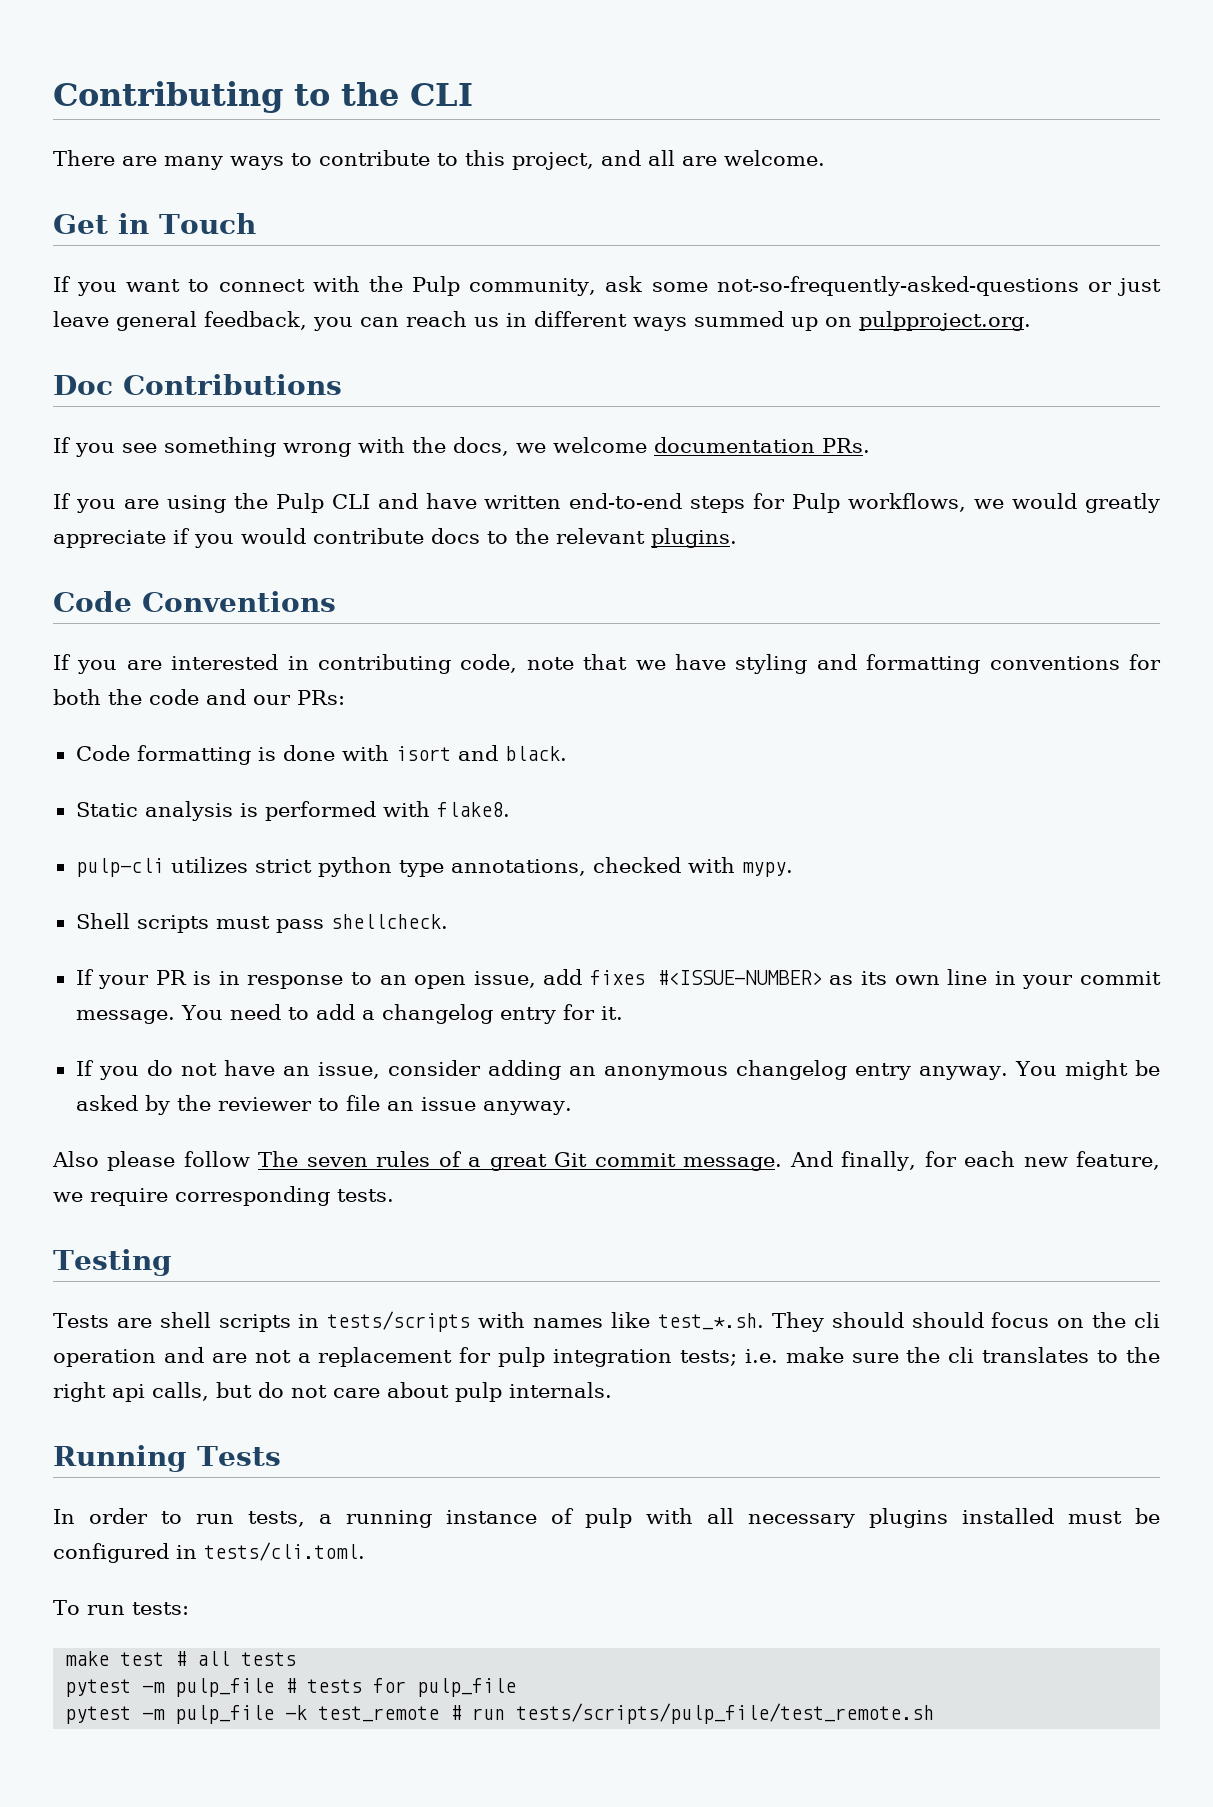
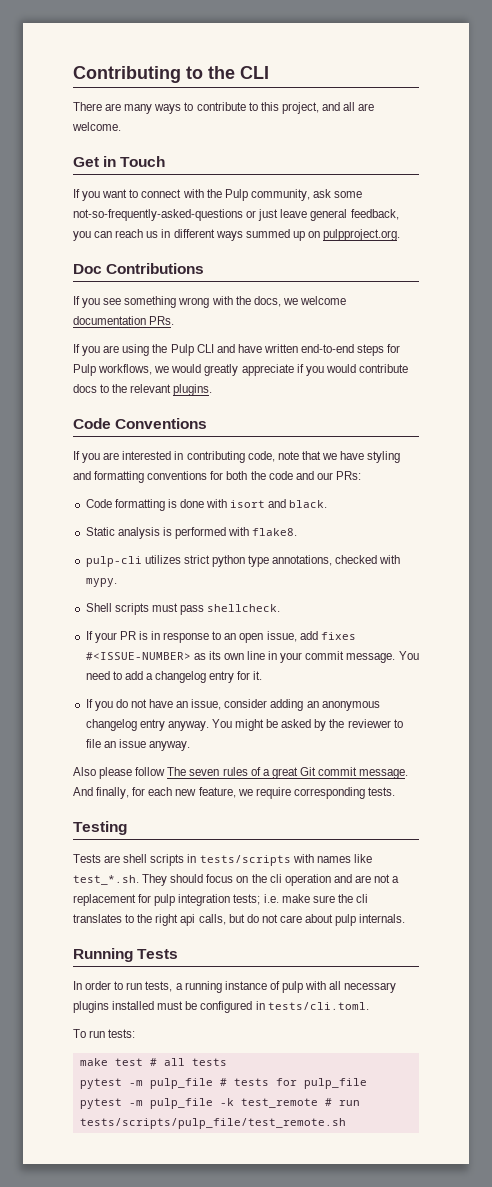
- Tests are shell scripts in tests/scripts with names like test_*.sh. They should should focus on the cli operation and are not a replacement for pulp integration tests; i.e. make sure the cli translates to the right api calls, but do not care about pulp internals.
+ Tests are shell scripts in tests/scripts with names like test_*.sh. They should focus on the cli operation and are not a replacement for pulp integration tests; i.e. make sure the cli translates to the right api calls, but do not care about pulp internals.

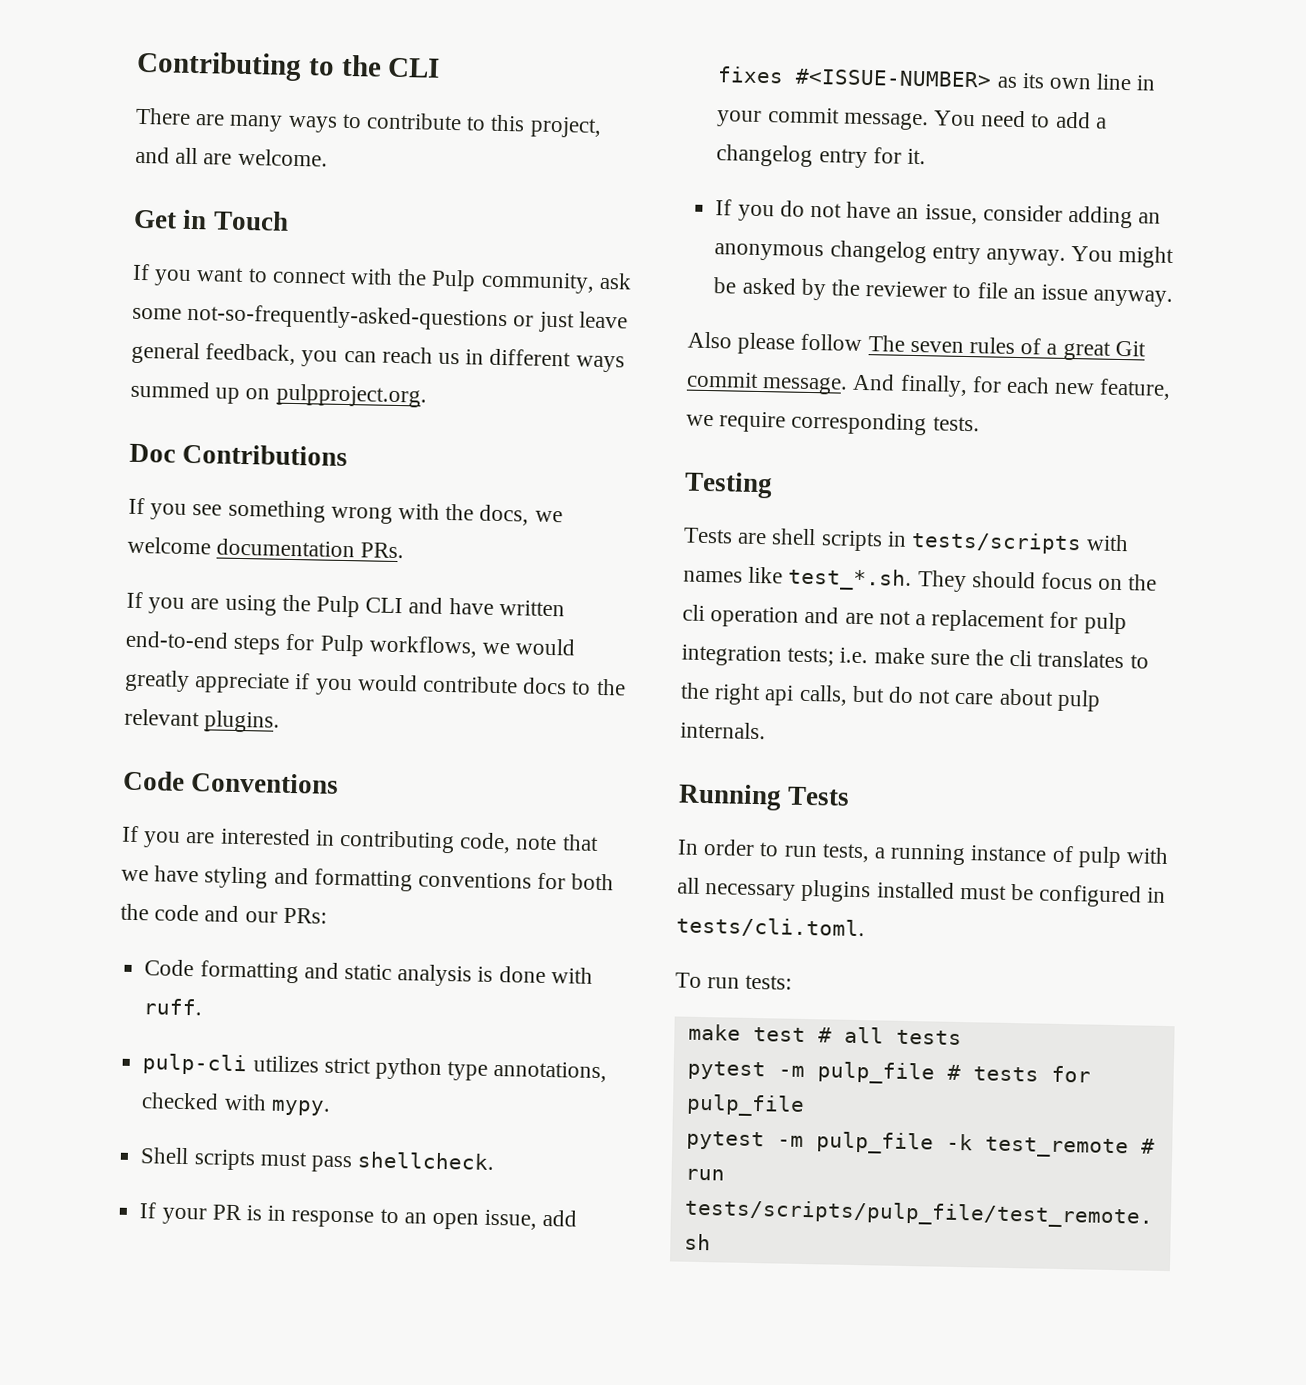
- Code formatting is done with isort and black.
- Static analysis is performed with flake8.
+ Code formatting and static analysis is done with ruff.

